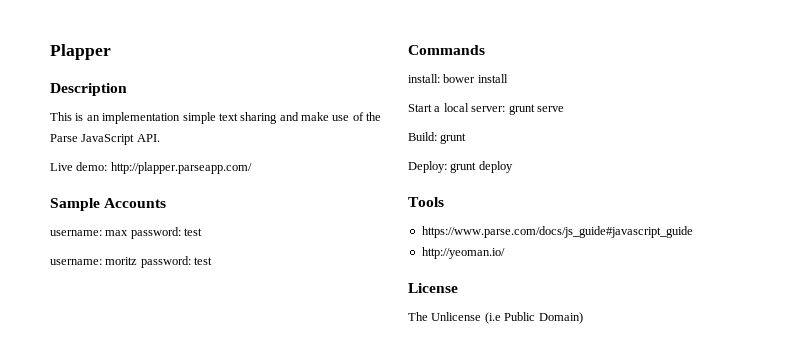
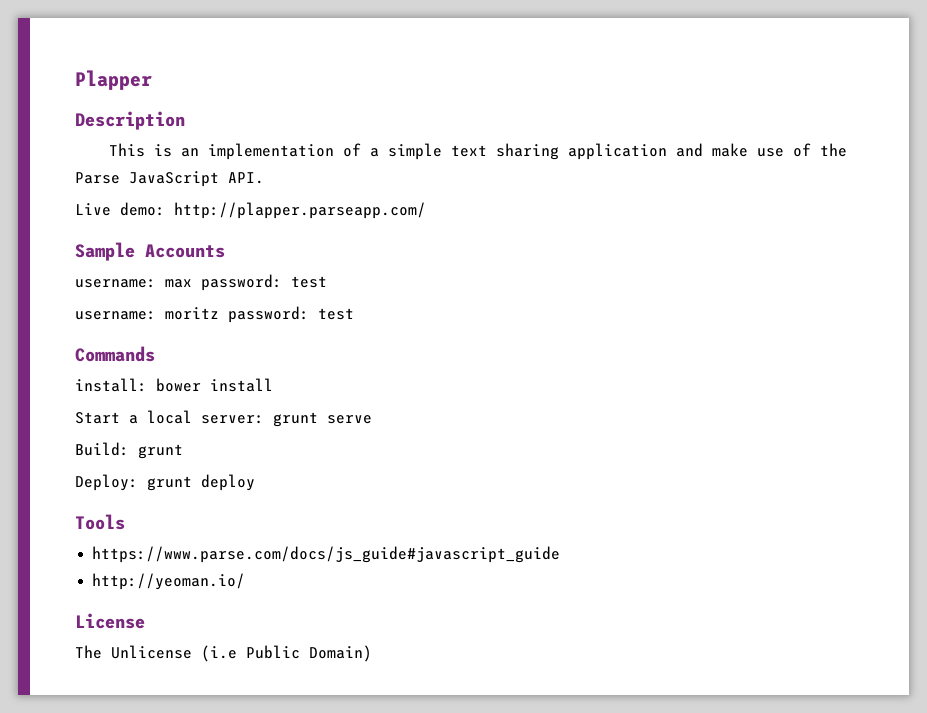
- This is an implementation simple text sharing and make use of the Parse JavaScript API.
+ This is an implementation of a simple text sharing application and make use of the Parse JavaScript API.

